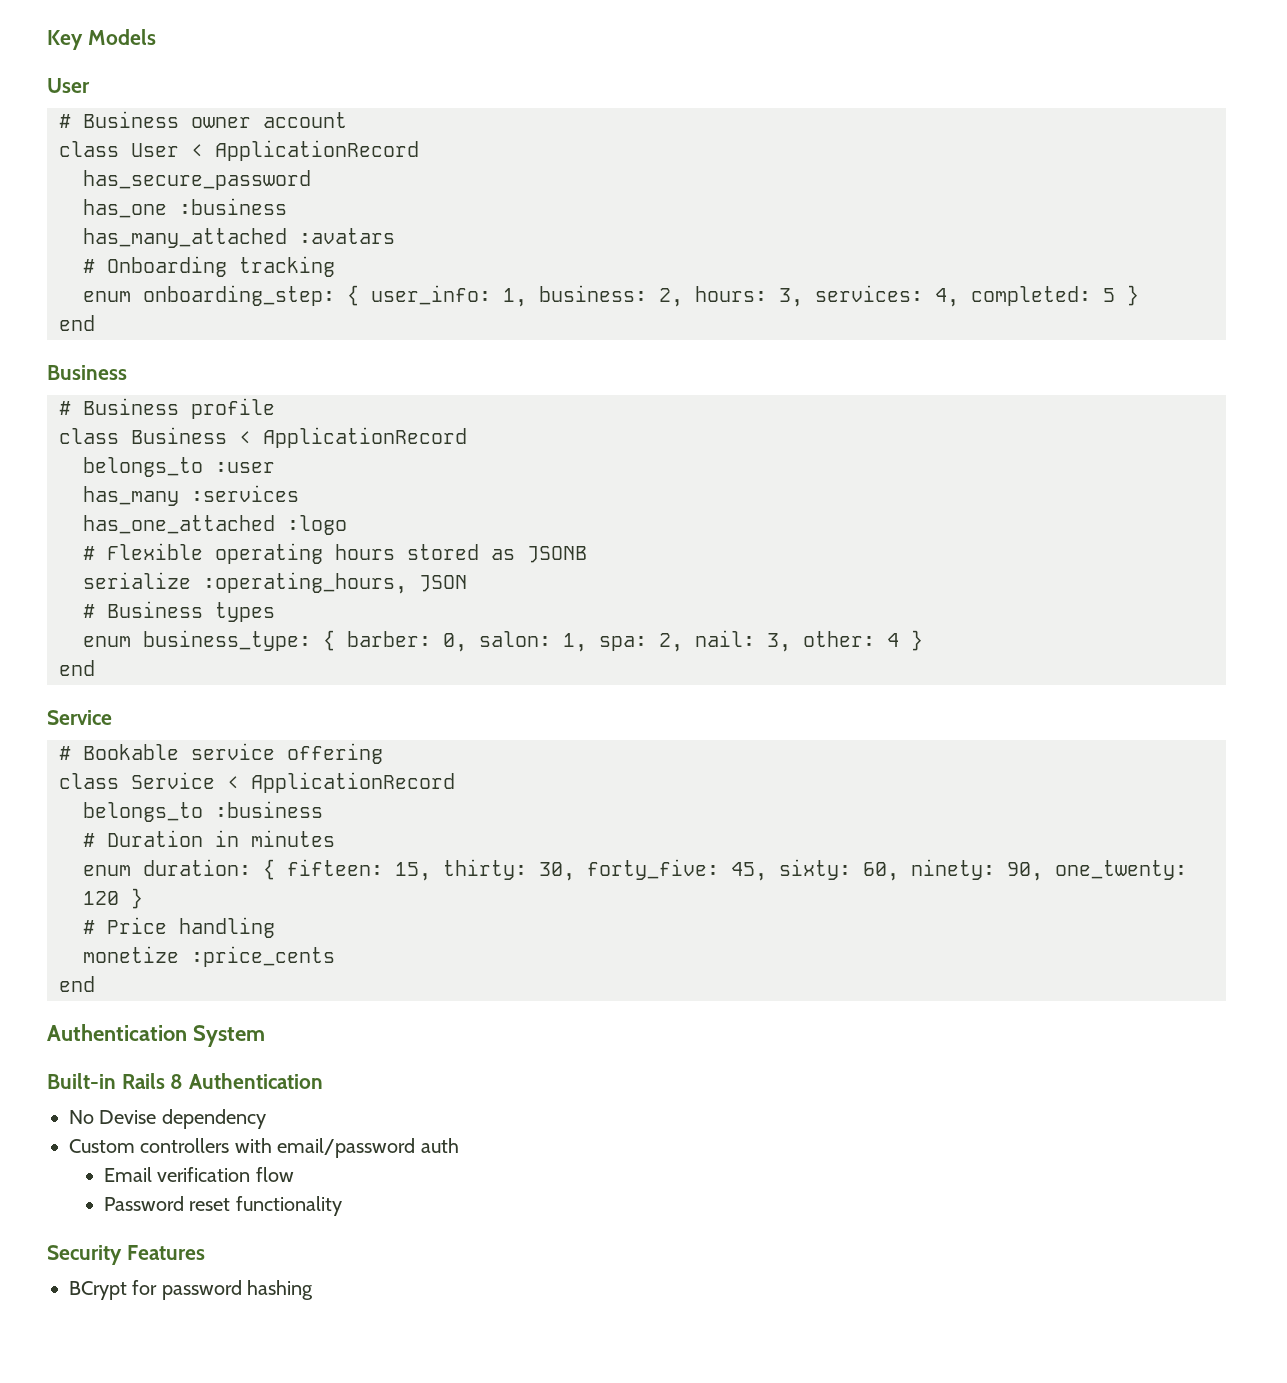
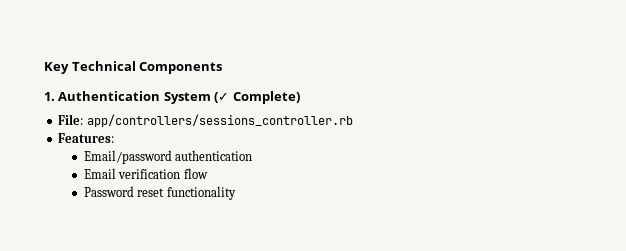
- Key Models
- User
- # Business owner account
- class User < ApplicationRecord
- has_secure_password
- has_one :business
- has_many_attached :avatars
- # Onboarding tracking
- enum onboarding_step: { user_info: 1, business: 2, hours: 3, services: 4, completed: 5 }
- end
- Business
- # Business profile
- class Business < ApplicationRecord
- belongs_to :user
- has_many :services
- has_one_attached :logo
- # Flexible operating hours stored as JSONB
- serialize :operating_hours, JSON
- # Business types
- enum business_type: { barber: 0, salon: 1, spa: 2, nail: 3, other: 4 }
- end
- Service
- # Bookable service offering
- class Service < ApplicationRecord
- belongs_to :business
- # Duration in minutes
- enum duration: { fifteen: 15, thirty: 30, forty_five: 45, sixty: 60, ninety: 90, one_twenty: 120 }
- # Price handling
- monetize :price_cents
- end
- Authentication System
- Built-in Rails 8 Authentication
- No Devise dependency
- Custom controllers with email/password auth
+ Key Technical Components
+ 1. Authentication System (✓ Complete)
+ File: app/controllers/sessions_controller.rb
+ Features:
+ Email/password authentication
- Security Features
- BCrypt for password hashing

